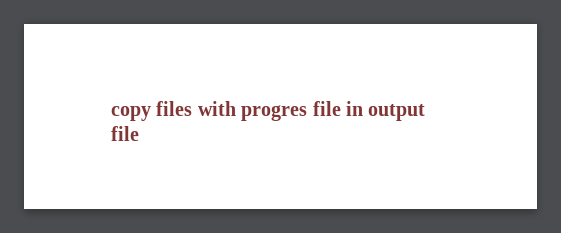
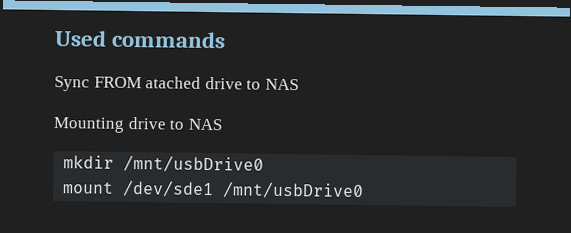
- copy files with progres file in output file
+ Used commands
+ Sync FROM atached drive to NAS
+ Mounting drive to NAS
+ mkdir /mnt/usbDrive0
+ mount /dev/sde1 /mnt/usbDrive0

